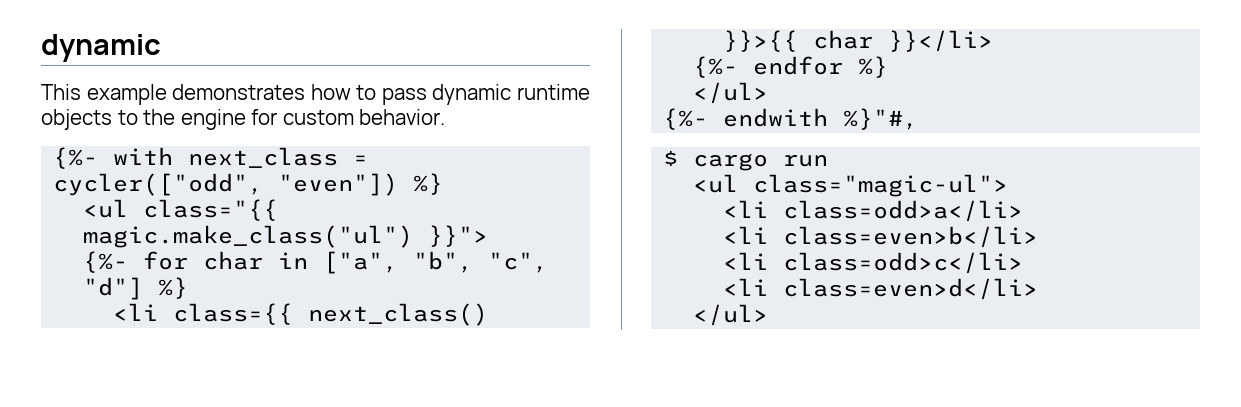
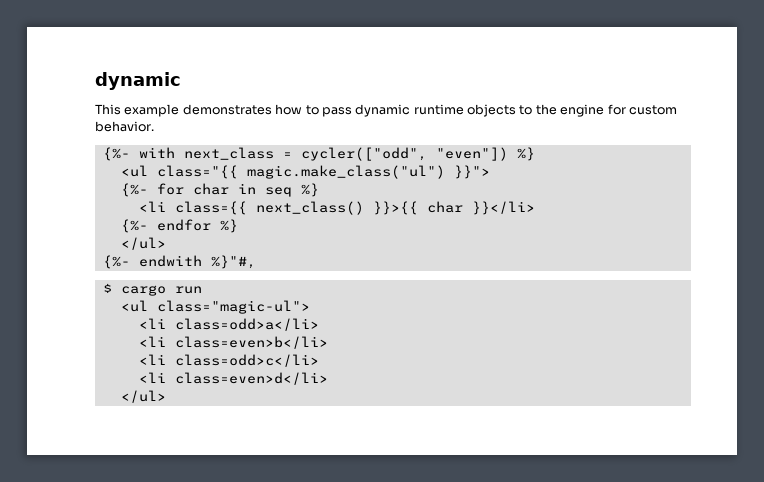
- {%- for char in ["a", "b", "c", "d"] %}
+ {%- for char in seq %}

